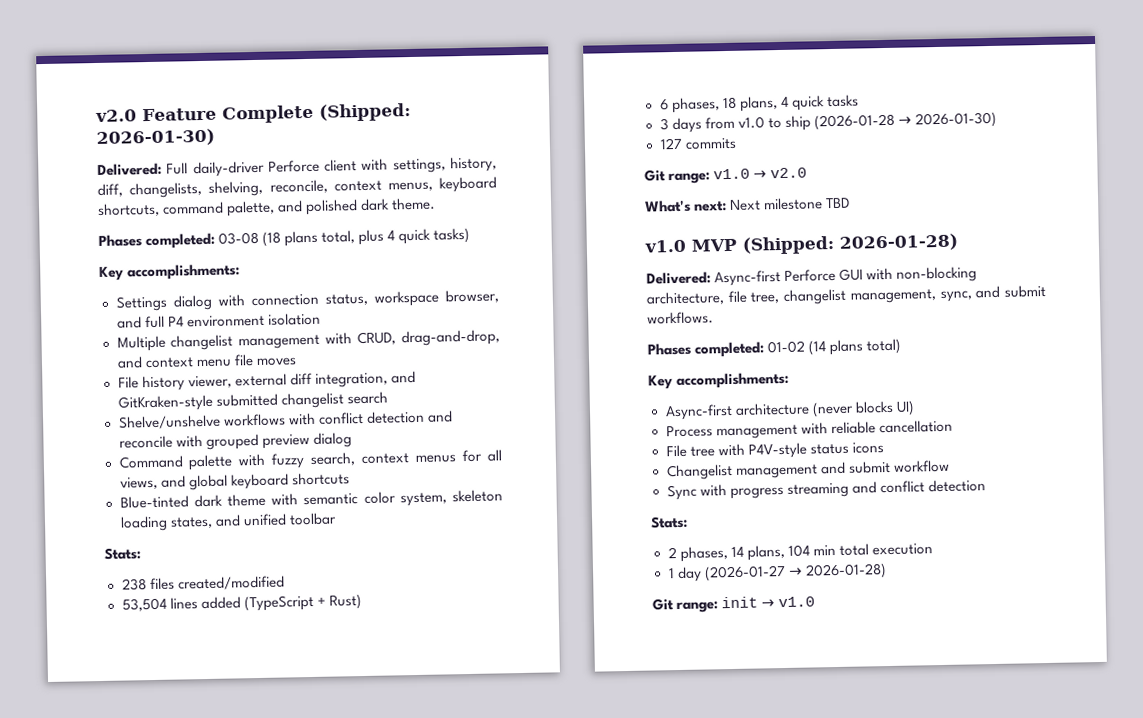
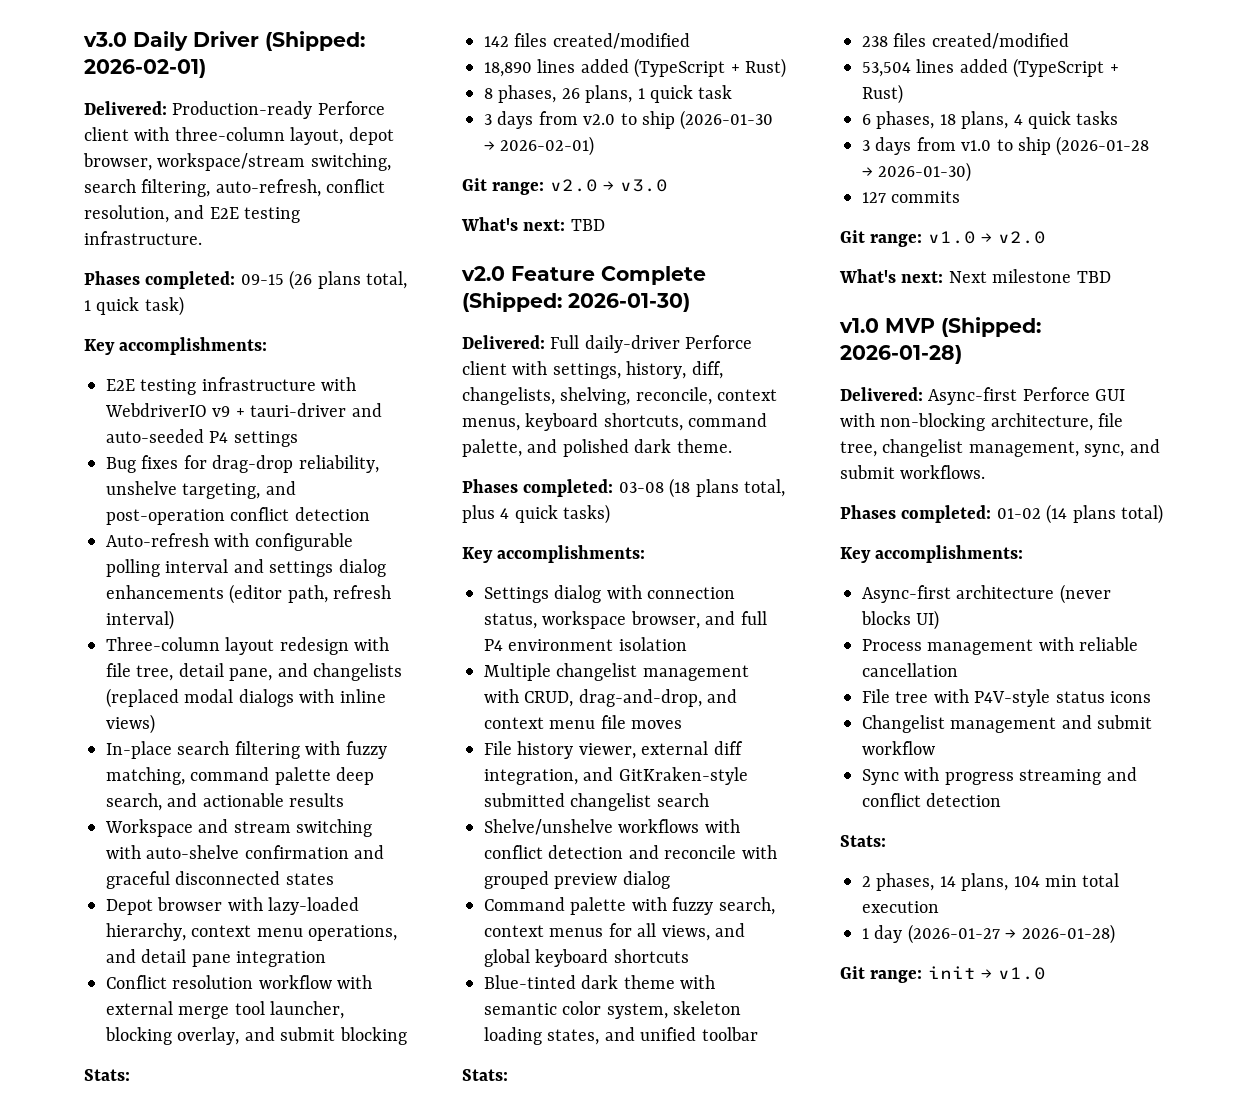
+ v3.0 Daily Driver (Shipped: 2026-02-01)
+ Delivered: Production-ready Perforce client with three-column layout, depot browser, workspace/stream switching, search filtering, auto-refresh, conflict resolution, and E2E testing infrastructure.
+ Phases completed: 09-15 (26 plans total, 1 quick task)
+ Key accomplishments:
+ E2E testing infrastructure with WebdriverIO v9 + tauri-driver and auto-seeded P4 settings
+ Bug fixes for drag-drop reliability, unshelve targeting, and post-operation conflict detection
+ Auto-refresh with configurable polling interval and settings dialog enhancements (editor path, refresh interval)
+ Three-column layout redesign with file tree, detail pane, and changelists (replaced modal dialogs with inline views)
+ In-place search filtering with fuzzy matching, command palette deep search, and actionable results
+ Workspace and stream switching with auto-shelve confirmation and graceful disconnected states
+ Depot browser with lazy-loaded hierarchy, context menu operations, and detail pane integration
+ Conflict resolution workflow with external merge tool launcher, blocking overlay, and submit blocking
+ Stats:
+ 142 files created/modified
+ 18,890 lines added (TypeScript + Rust)
+ 8 phases, 26 plans, 1 quick task
+ 3 days from v2.0 to ship (2026-01-30 → 2026-02-01)
+ Git range: v2.0 → v3.0
+ What's next: TBD

